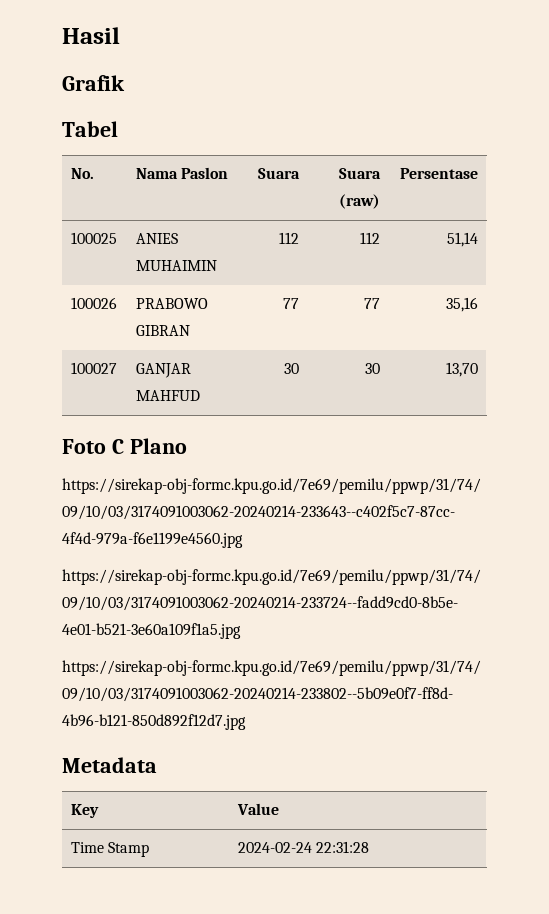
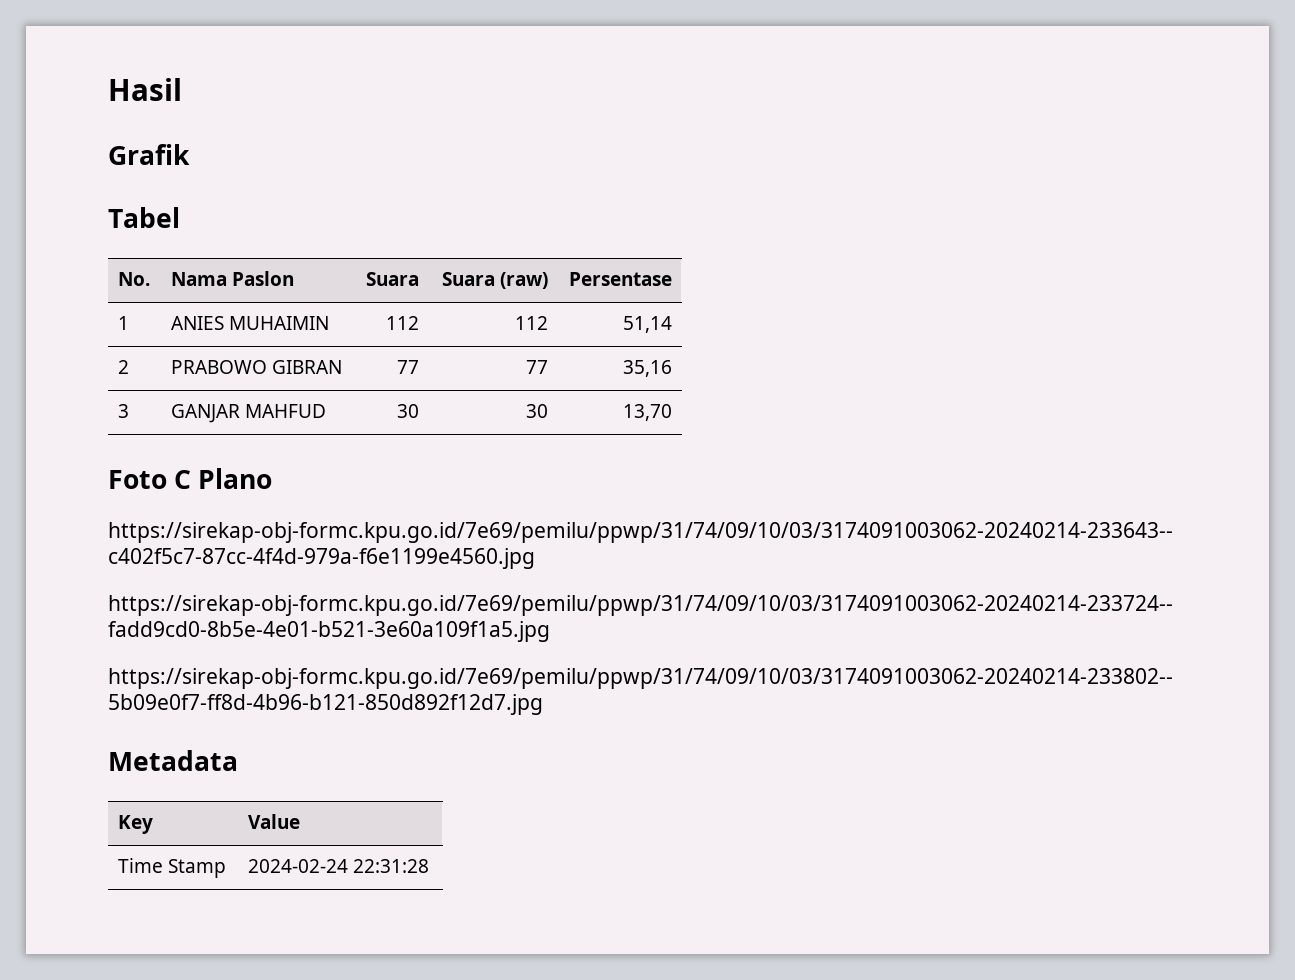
- 100025 | ANIES MUHAIMIN | 112 | 112 | 51,14
+ 1 | ANIES MUHAIMIN | 112 | 112 | 51,14
- 100026 | PRABOWO GIBRAN | 77 | 77 | 35,16
+ 2 | PRABOWO GIBRAN | 77 | 77 | 35,16
- 100027 | GANJAR MAHFUD | 30 | 30 | 13,70
+ 3 | GANJAR MAHFUD | 30 | 30 | 13,70

